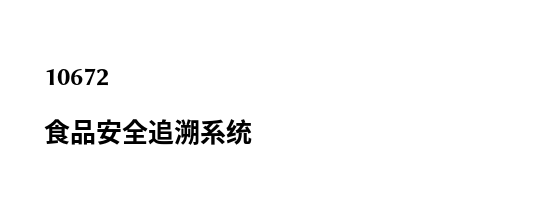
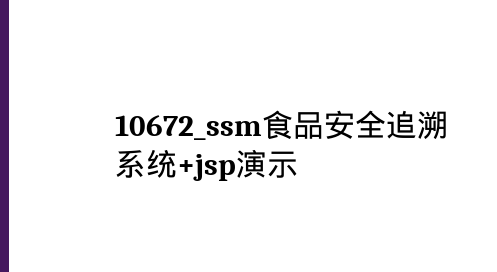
- 10672
- 食品安全追溯系统
+ 10672_ssm食品安全追溯系统+jsp演示

